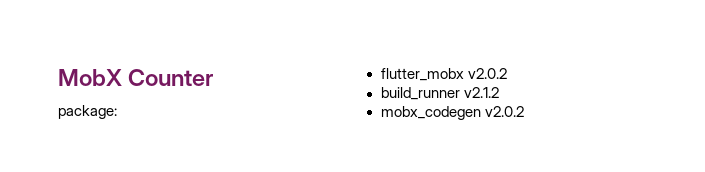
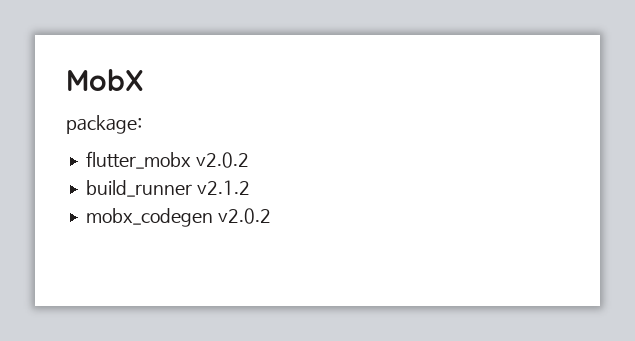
- MobX Counter
+ MobX

